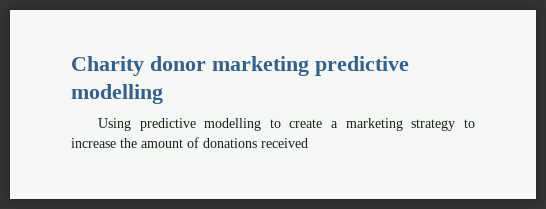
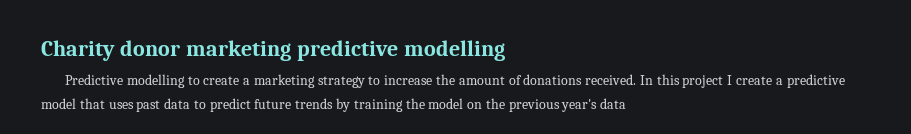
- Using predictive modelling to create a marketing strategy to increase the amount of donations received
+ Predictive modelling to create a marketing strategy to increase the amount of donations received. In this project I create a predictive model that uses past data to predict future trends by training the model on the previous year's data

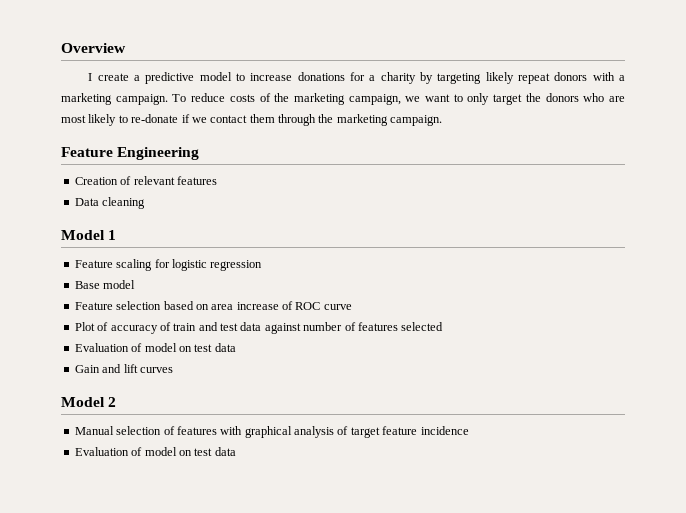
- Charity donor marketing predictive modelling
- Predictive modelling to create a marketing strategy to increase the amount of donations received. In this project I create a predictive model that uses past data to predict future trends by training the model on the previous year's data
+ Overview
+ I create a predictive model to increase donations for a charity by targeting likely repeat donors with a marketing campaign. To reduce costs of the marketing campaign, we want to only target the donors who are most likely to re-donate if we contact them through the marketing campaign.
+ Feature Engineering
+ Creation of relevant features
+ Data cleaning
+ Model 1
+ Feature scaling for logistic regression
+ Base model
+ Feature selection based on area increase of ROC curve
+ Plot of accuracy of train and test data against number of features selected
+ Evaluation of model on test data
+ Gain and lift curves
+ Model 2
+ Manual selection of features with graphical analysis of target feature incidence
+ Evaluation of model on test data

